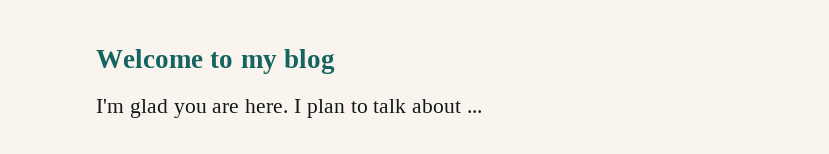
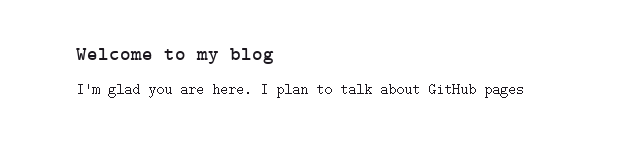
- I plan to talk about ...
+ I plan to talk about GitHub pages

